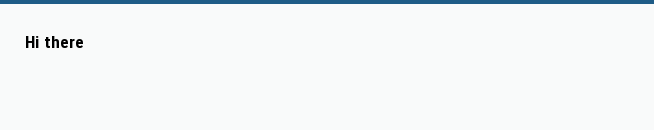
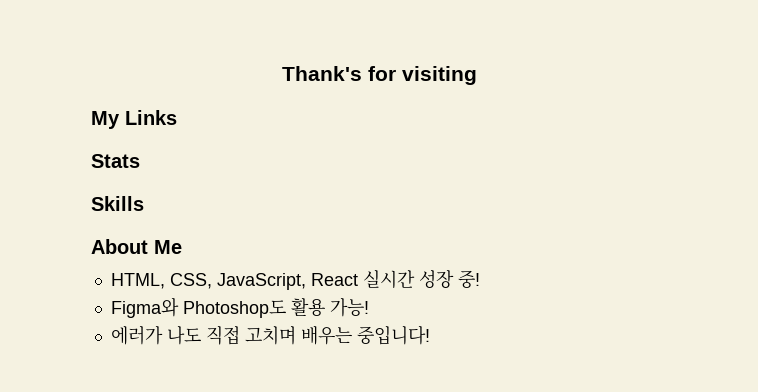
- Hi there
+ Thank's for visiting
+ My Links
+ Stats
+ Skills
+ About Me
+ HTML, CSS, JavaScript, React 실시간 성장 중!
+ Figma와 Photoshop도 활용 가능!
+ 에러가 나도 직접 고치며 배우는 중입니다!

